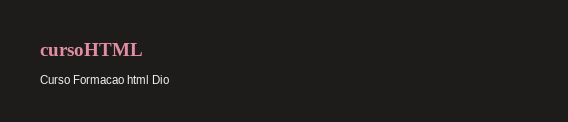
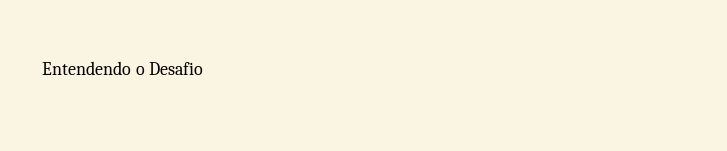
- cursoHTML
- Curso Formacao html Dio
+ Entendendo o Desafio

